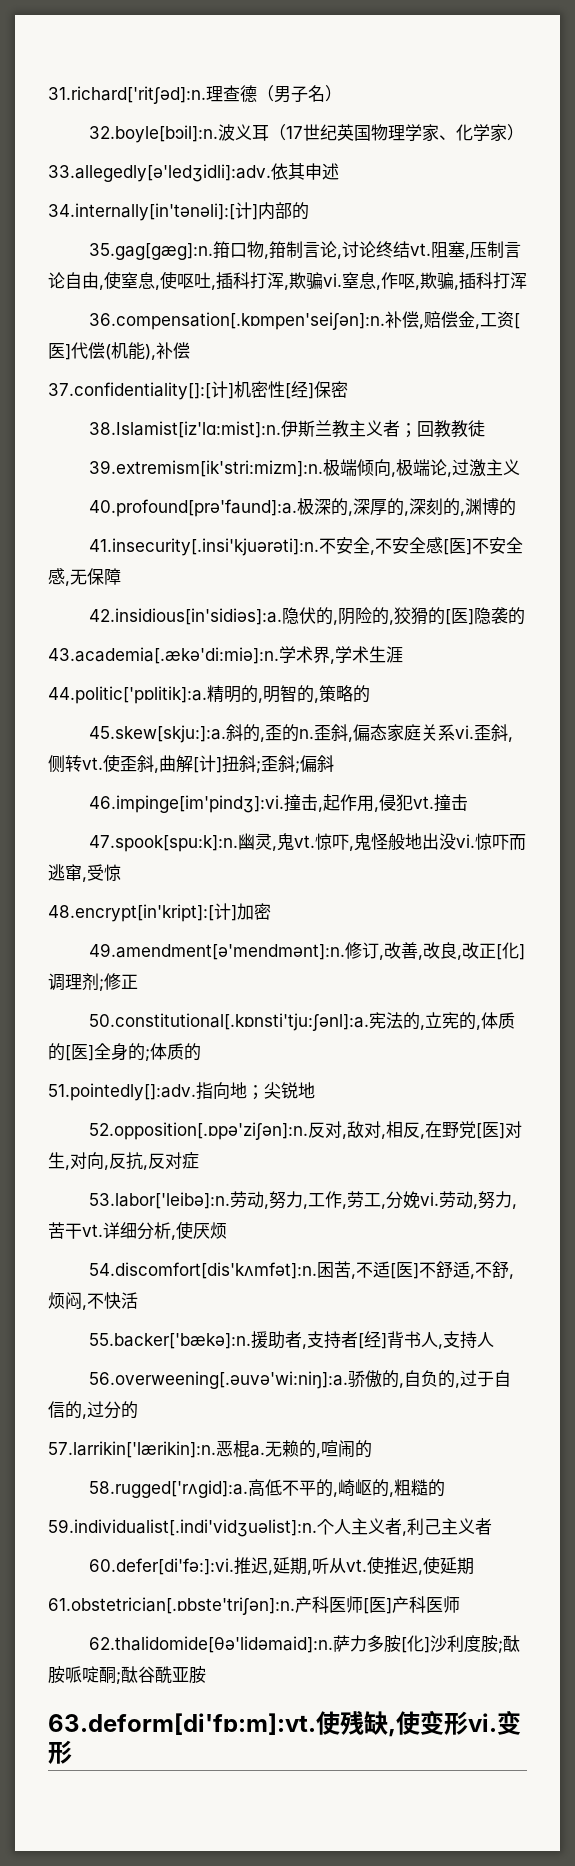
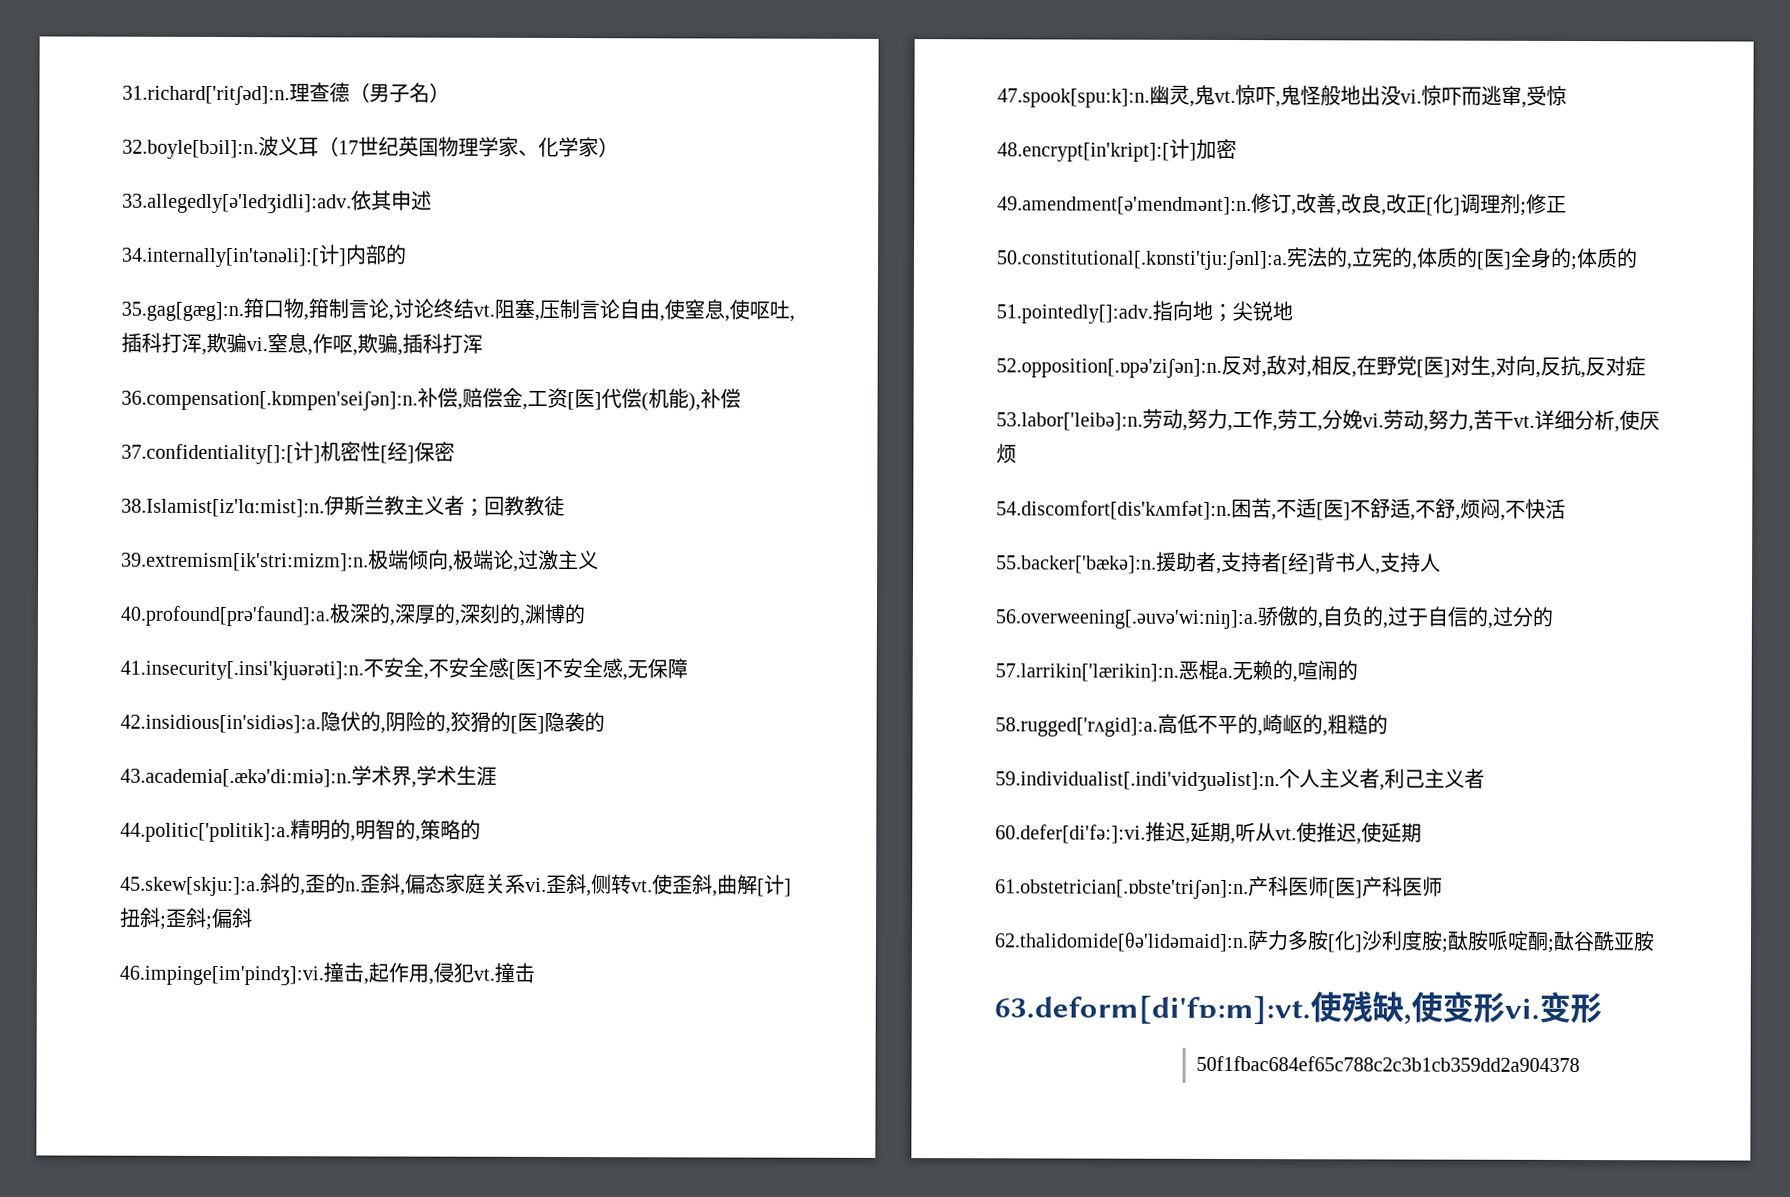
+ 50f1fbac684ef65c788c2c3b1cb359dd2a904378

